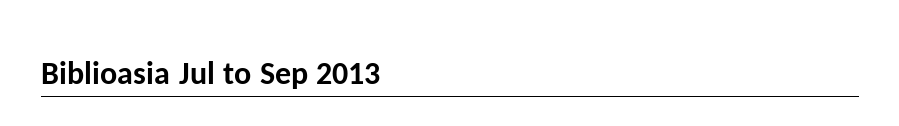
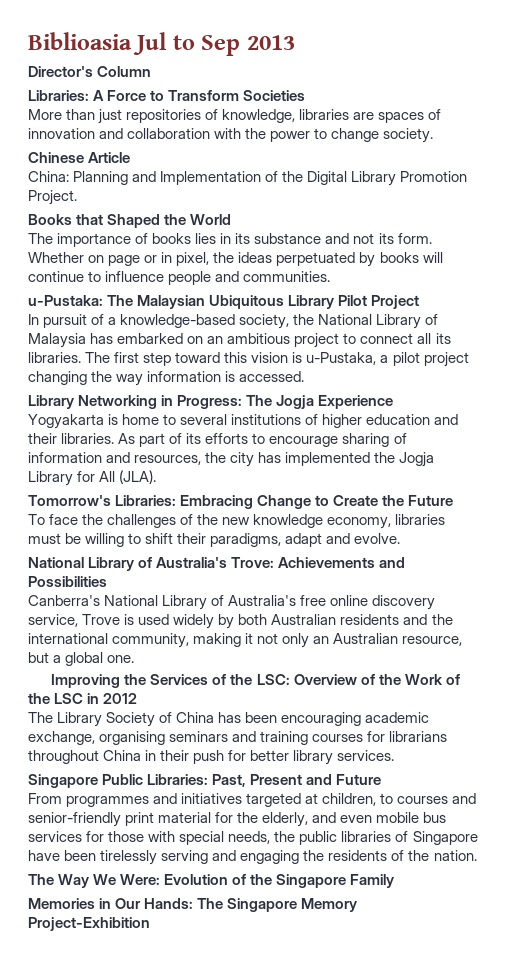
+ Director's Column
+ Libraries: A Force to Transform Societies
+ More than just repositories of knowledge, libraries are spaces of innovation and collaboration with the power to change society.
+ Chinese Article
+ China: Planning and Implementation of the Digital Library Promotion Project.
+ Books that Shaped the World
+ The importance of books lies in its substance and not its form. Whether on page or in pixel, the ideas perpetuated by books will continue to influence people and communities.
+ u-Pustaka: The Malaysian Ubiquitous Library Pilot Project
+ In pursuit of a knowledge-based society, the National Library of Malaysia has embarked on an ambitious project to connect all its libraries. The first step toward this vision is u-Pustaka, a pilot project changing the way information is accessed.
+ Library Networking in Progress: The Jogja Experience
+ Yogyakarta is home to several institutions of higher education and their libraries. As part of its efforts to encourage sharing of information and resources, the city has implemented the Jogja Library for All (JLA).
+ Tomorrow's Libraries: Embracing Change to Create the Future
+ To face the challenges of the new knowledge economy, libraries must be willing to shift their paradigms, adapt and evolve.
+ National Library of Australia's Trove: Achievements and Possibilities
+ Canberra's National Library of Australia's free online discovery service, Trove is used widely by both Australian residents and the international community, making it not only an Australian resource, but a global one.
+ Improving the Services of the LSC: Overview of the Work of the LSC in 2012
+ The Library Society of China has been encouraging academic exchange, organising seminars and training courses for librarians throughout China in their push for better library services.
+ Singapore Public Libraries: Past, Present and Future
+ From programmes and initiatives targeted at children, to courses and senior-friendly print material for the elderly, and even mobile bus services for those with special needs, the public libraries of Singapore have been tirelessly serving and engaging the residents of the nation.
+ The Way We Were: Evolution of the Singapore Family
+ Memories in Our Hands: The Singapore Memory Project-Exhibition

